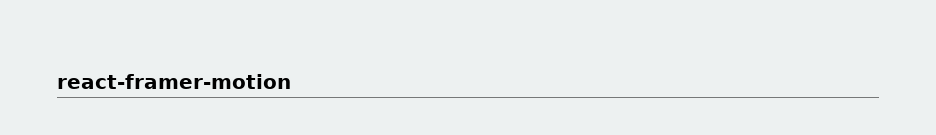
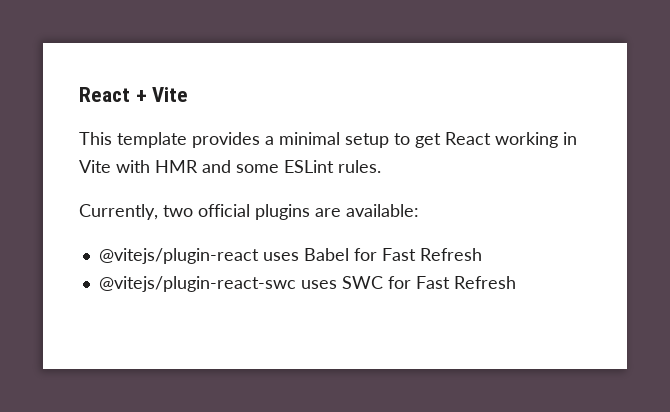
- react-framer-motion
+ React + Vite
+ This template provides a minimal setup to get React working in Vite with HMR and some ESLint rules.
+ Currently, two official plugins are available:
+ @vitejs/plugin-react uses Babel for Fast Refresh
+ @vitejs/plugin-react-swc uses SWC for Fast Refresh

